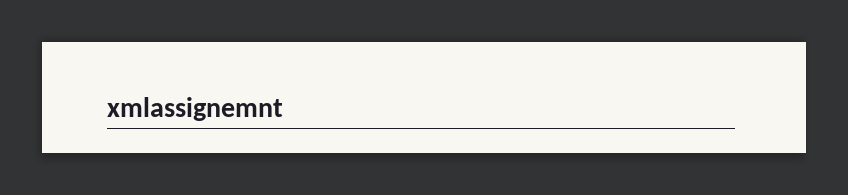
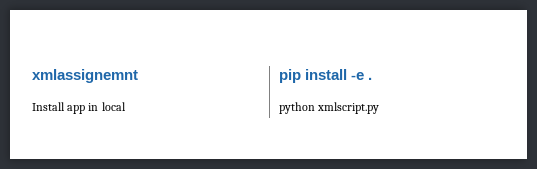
+ Install app in local
+ pip install -e .
+ python xmlscript.py

